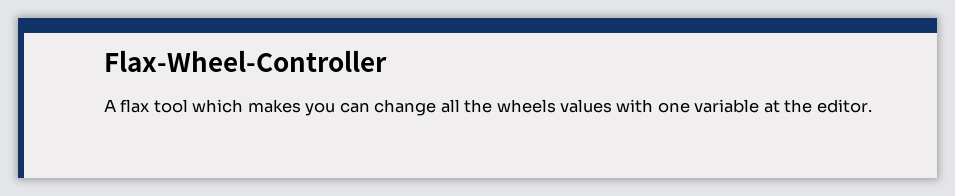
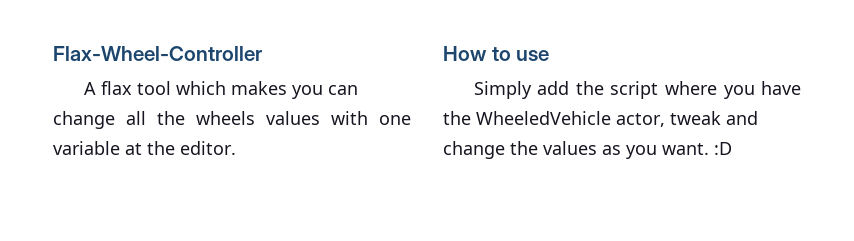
+ How to use
+ Simply add the script where you have the WheeledVehicle actor, tweak and change the values as you want. :D

